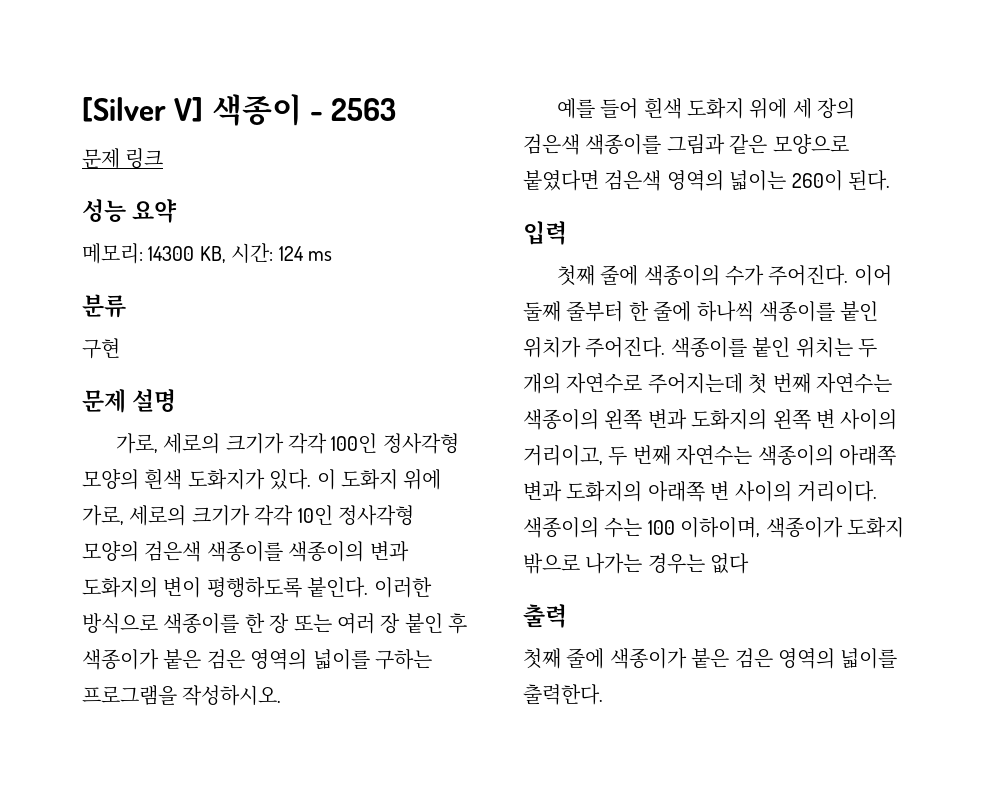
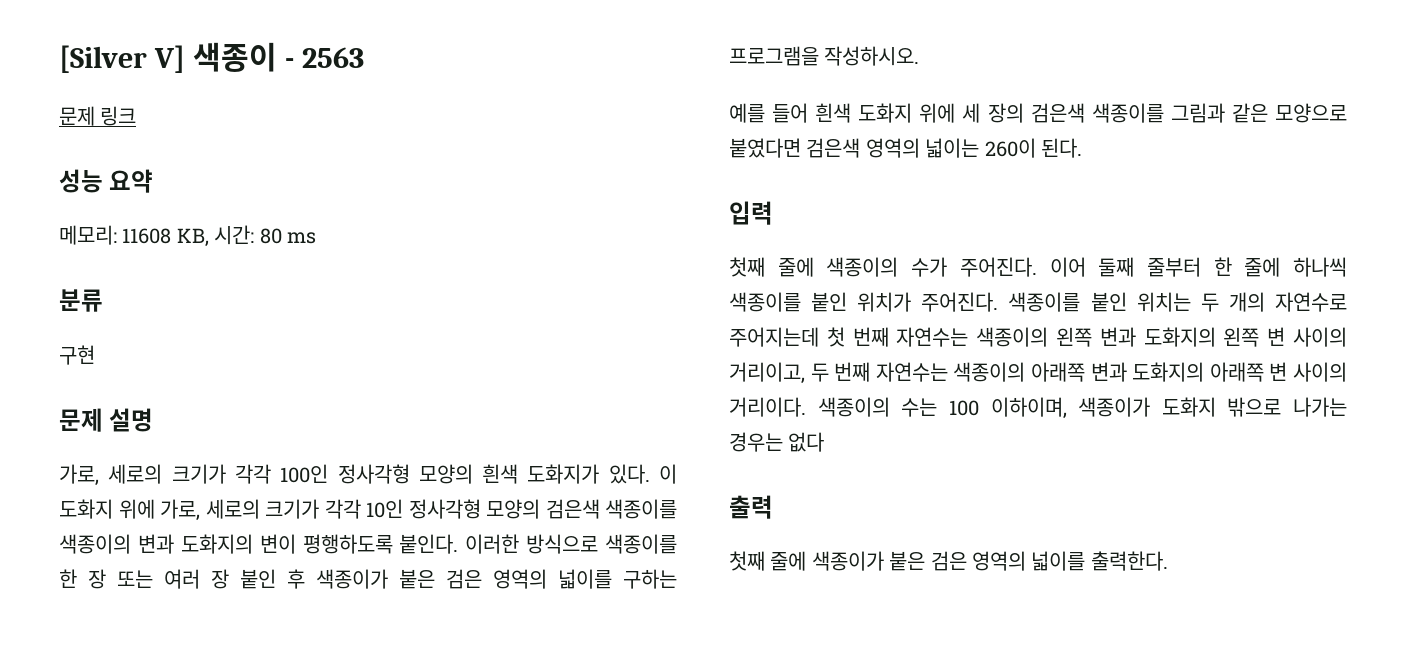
- 메모리: 14300 KB, 시간: 124 ms
+ 메모리: 11608 KB, 시간: 80 ms

